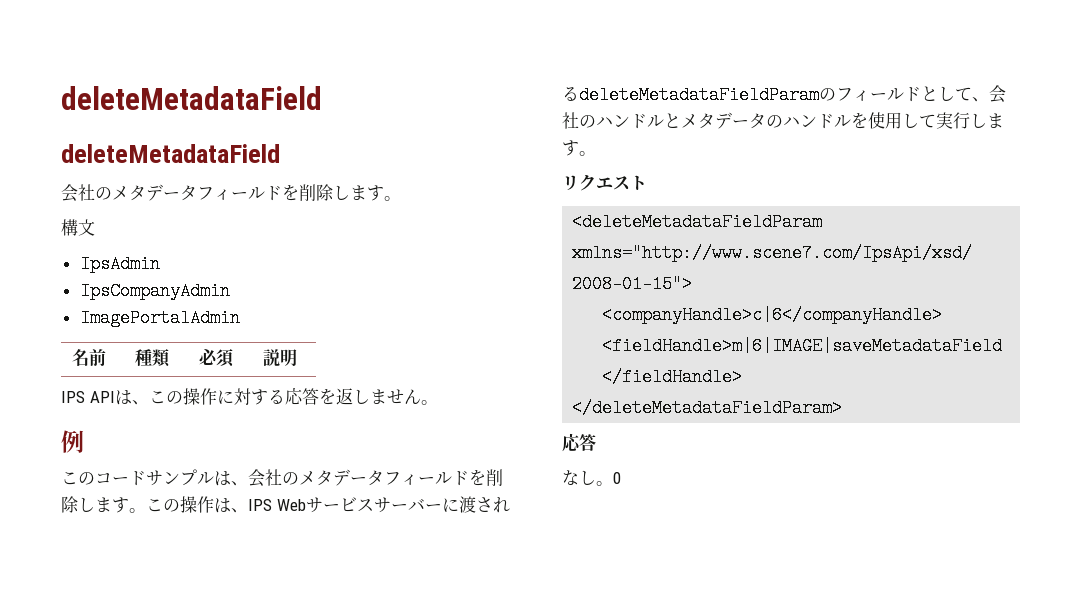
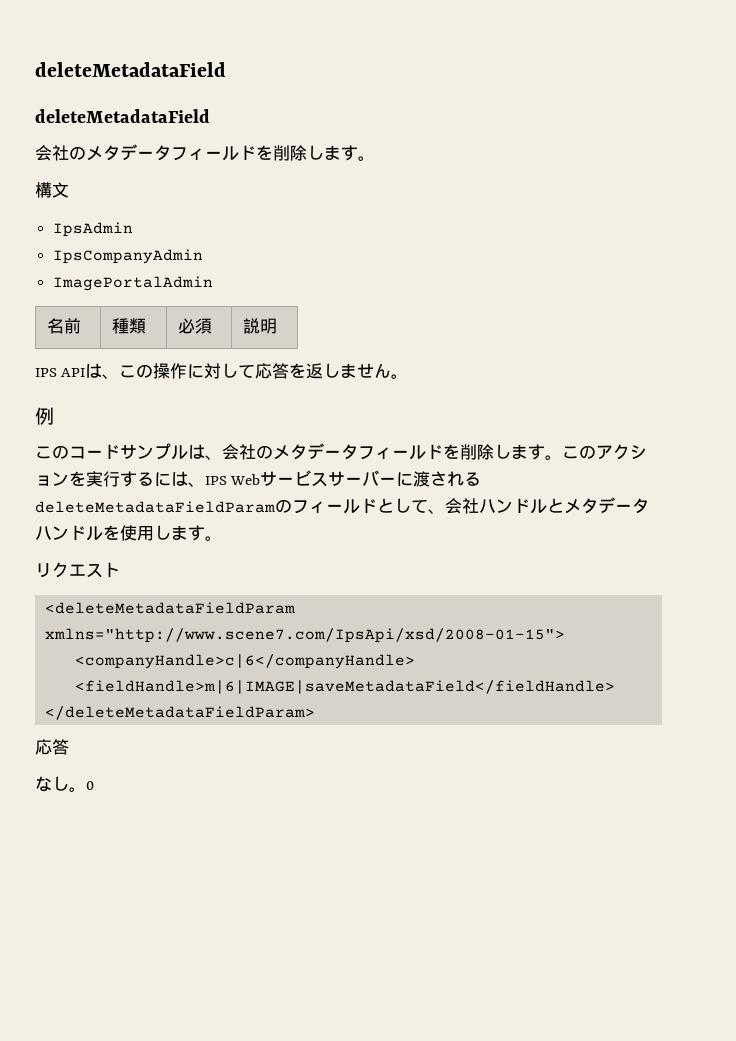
- IPS APIは、この操作に対する応答を返しません。
+ IPS APIは、この操作に対して応答を返しません。
- この操作は、IPS Webサービスサーバーに渡されるdeleteMetadataFieldParamのフィールドとして、会社のハンドルとメタデータのハンドルを使用して実行します。
+ このアクションを実行するには、IPS Webサービスサーバーに渡されるdeleteMetadataFieldParamのフィールドとして、会社ハンドルとメタデータハンドルを使用します。

